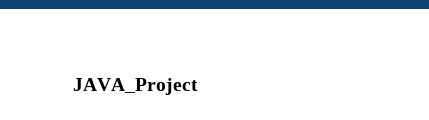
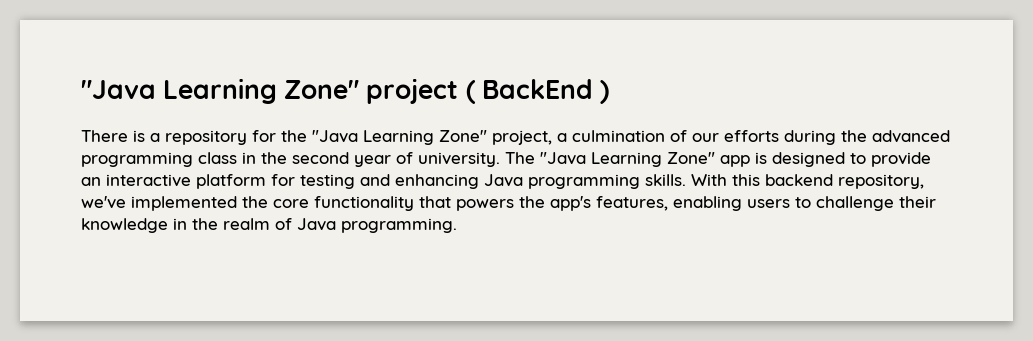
- JAVA_Project
+ "Java Learning Zone" project ( BackEnd )
+ There is a repository for the "Java Learning Zone" project, a culmination of our efforts during the advanced programming class in the second year of university. The "Java Learning Zone" app is designed to provide an interactive platform for testing and enhancing Java programming skills. With this backend repository, we've implemented the core functionality that powers the app's features, enabling users to challenge their knowledge in the realm of Java programming.

